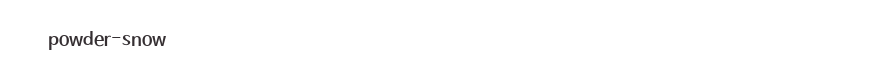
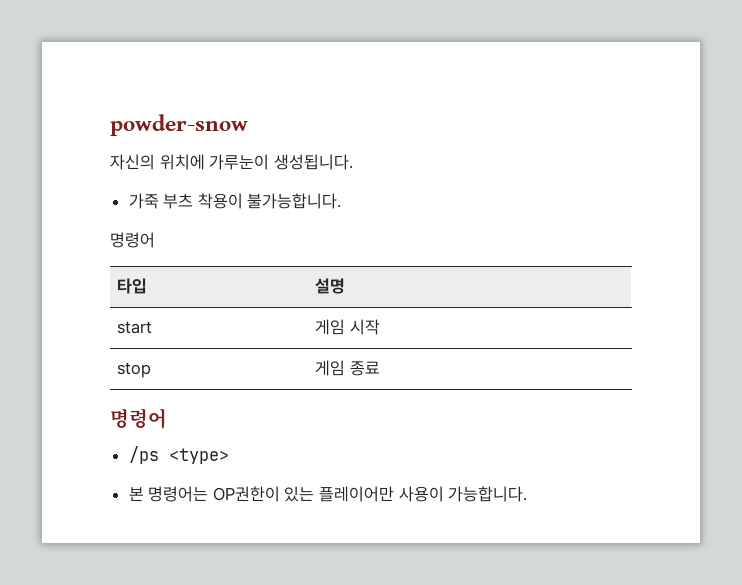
+ 자신의 위치에 가루눈이 생성됩니다.
+ 가죽 부츠 착용이 불가능합니다.
+ 명령어
+ 타입 | 설명
+ start | 게임 시작
+ stop | 게임 종료
+ 명령어
+ /ps <type>
+ 본 명령어는 OP권한이 있는 플레이어만 사용이 가능합니다.

